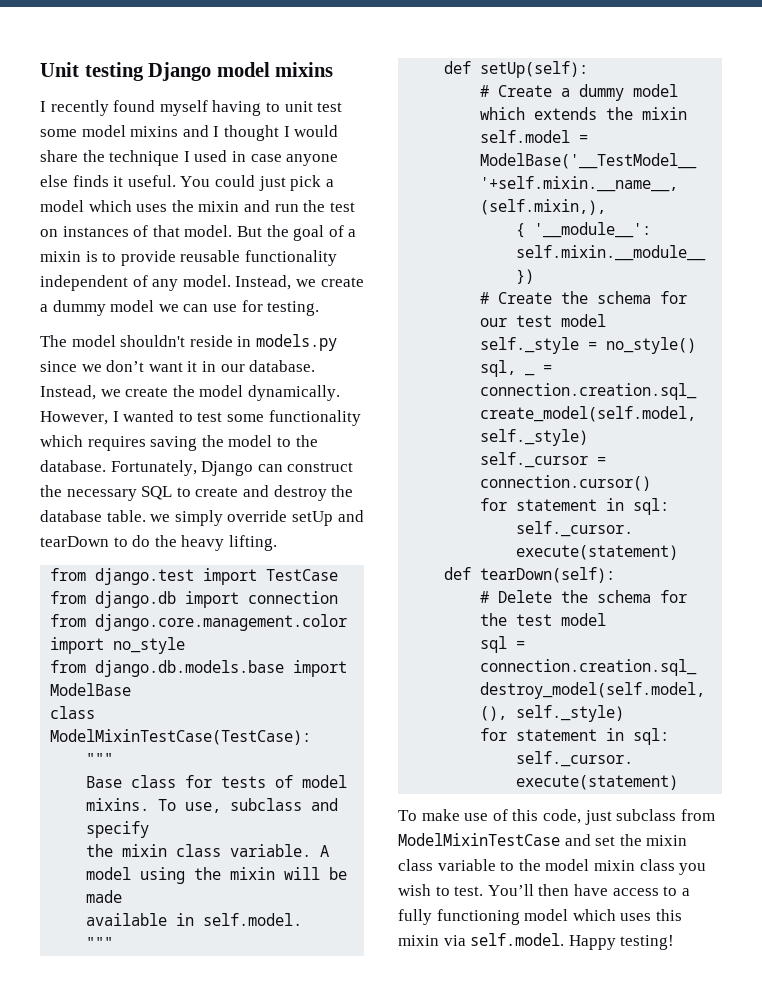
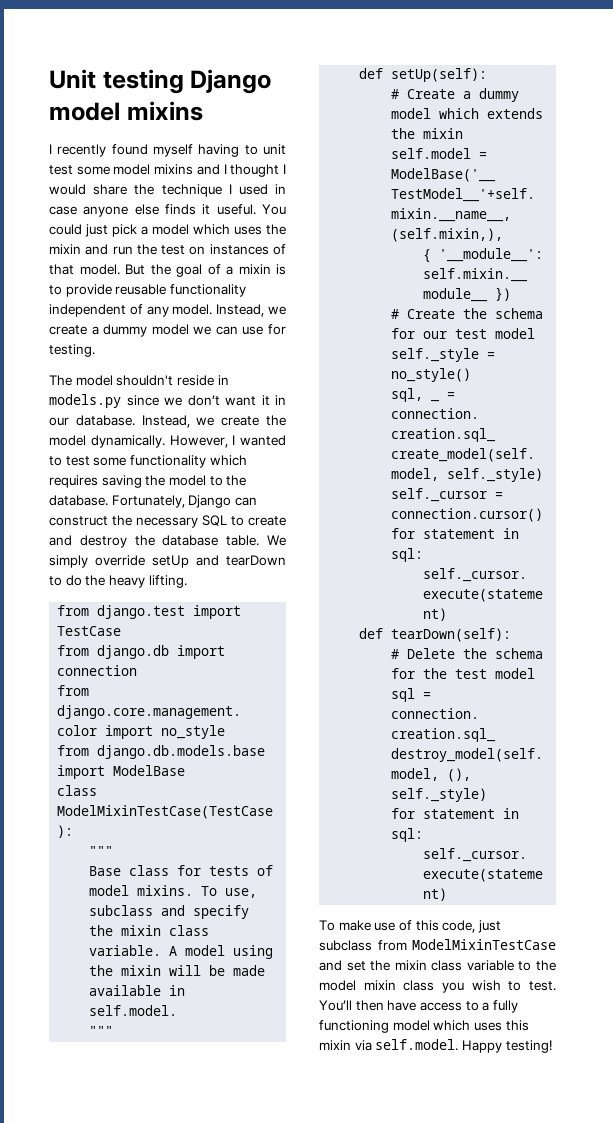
- Fortunately, Django can construct the necessary SQL to create and destroy the database table. we simply override setUp and tearDown to do the heavy lifting.
+ Fortunately, Django can construct the necessary SQL to create and destroy the database table. We simply override setUp and tearDown to do the heavy lifting.

